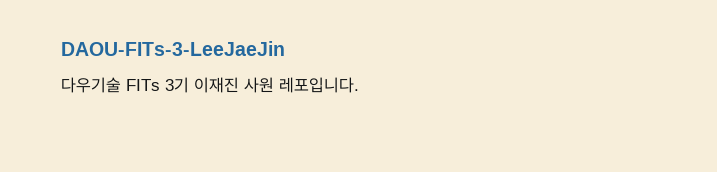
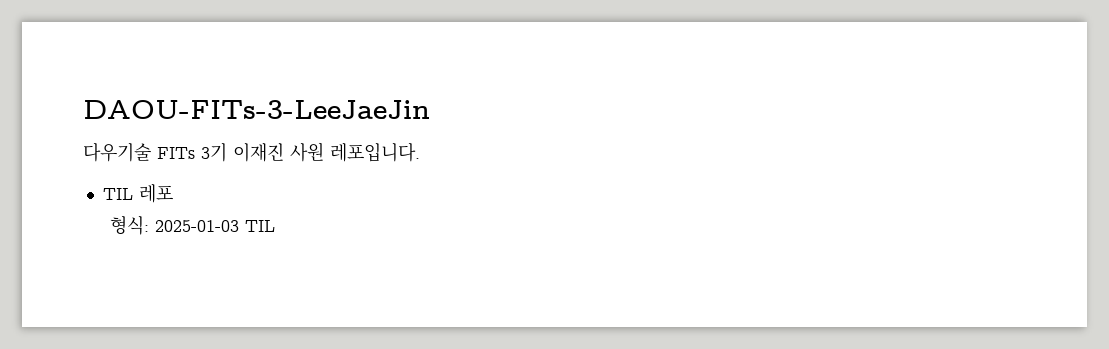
+ TIL 레포
+ 형식: 2025-01-03 TIL

